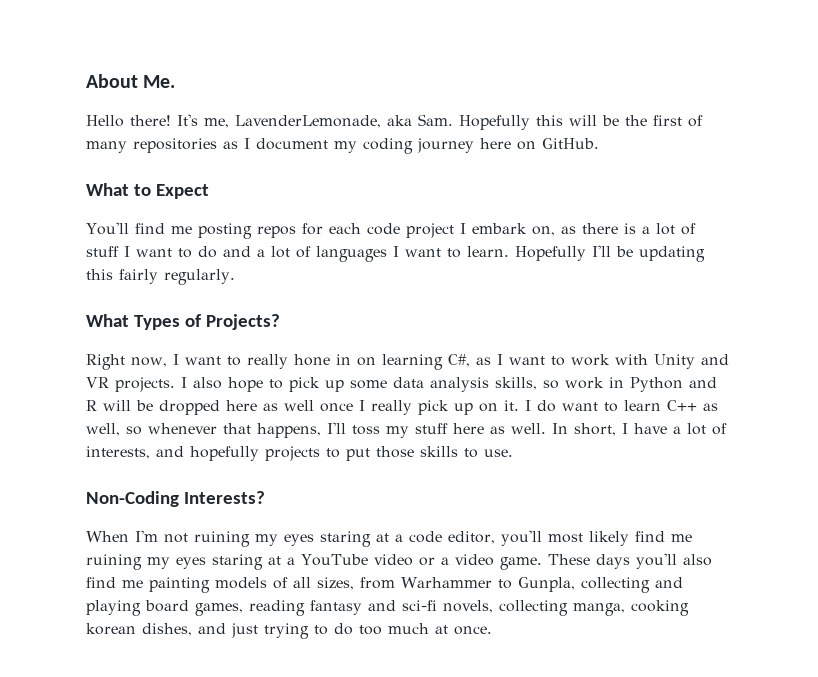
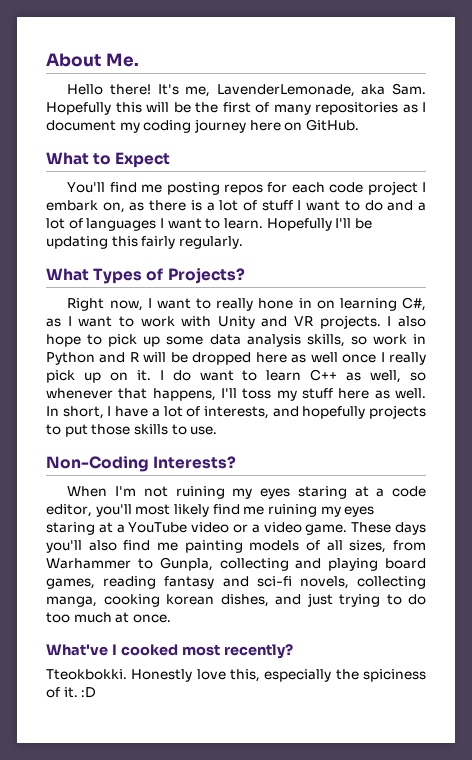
+ What've I cooked most recently?
+ Tteokbokki. Honestly love this, especially the spiciness of it. :D

